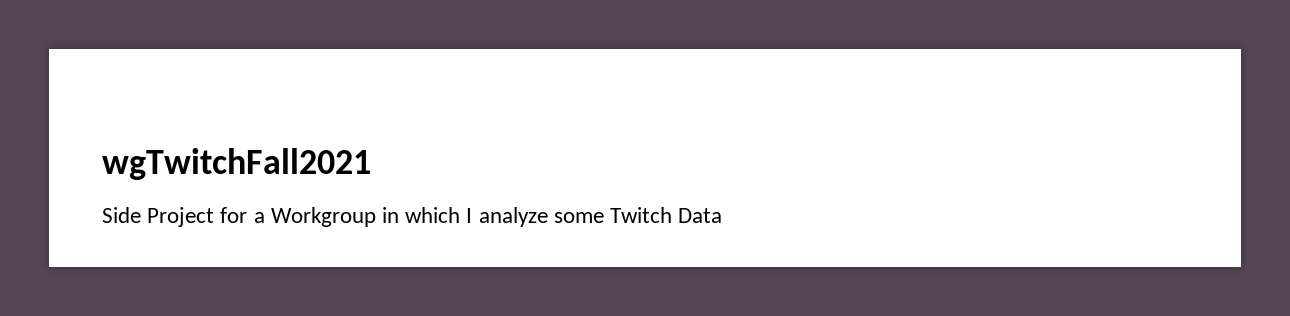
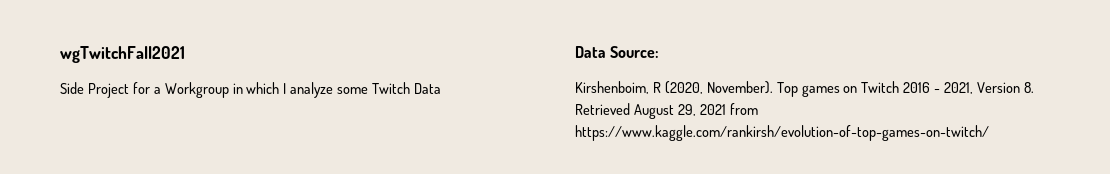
+ Data Source:
+ Kirshenboim, R (2020, November). Top games on Twitch 2016 - 2021, Version 8. Retrieved August 29, 2021 from https://www.kaggle.com/rankirsh/evolution-of-top-games-on-twitch/

